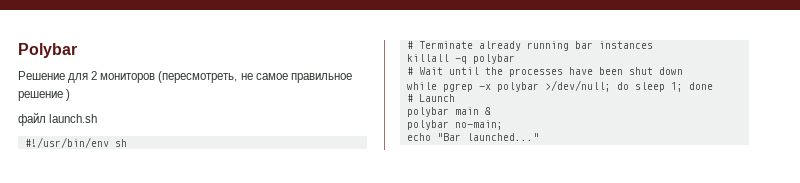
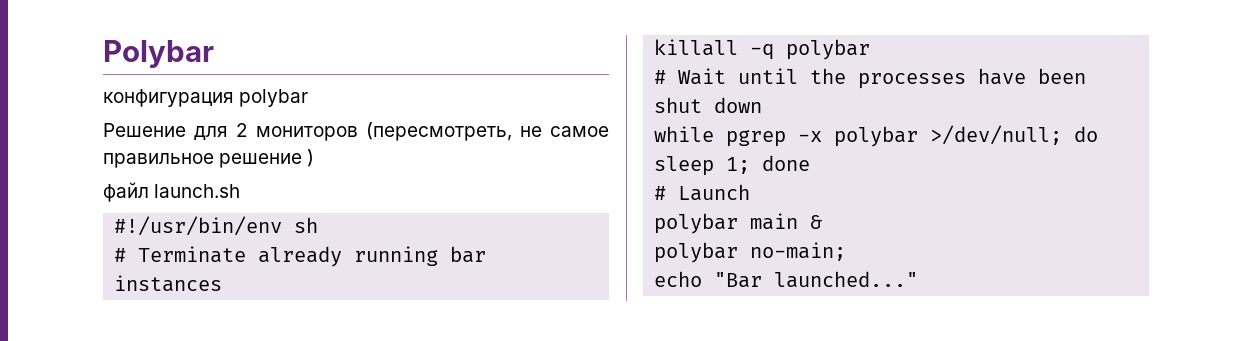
+ конфигурация polybar

